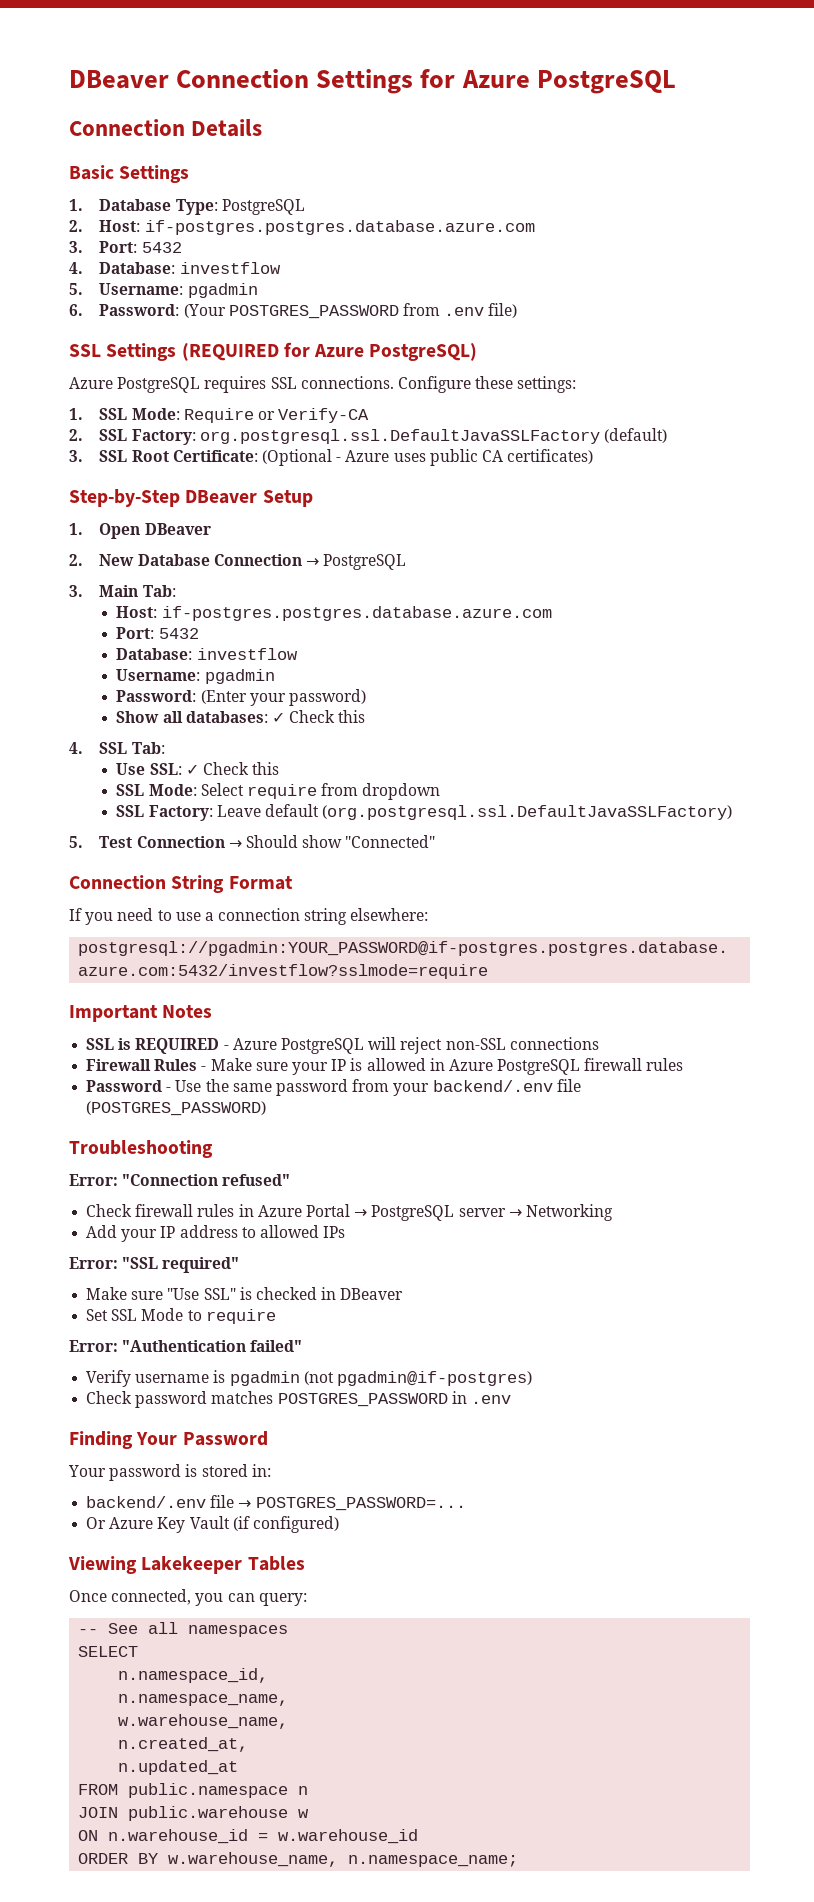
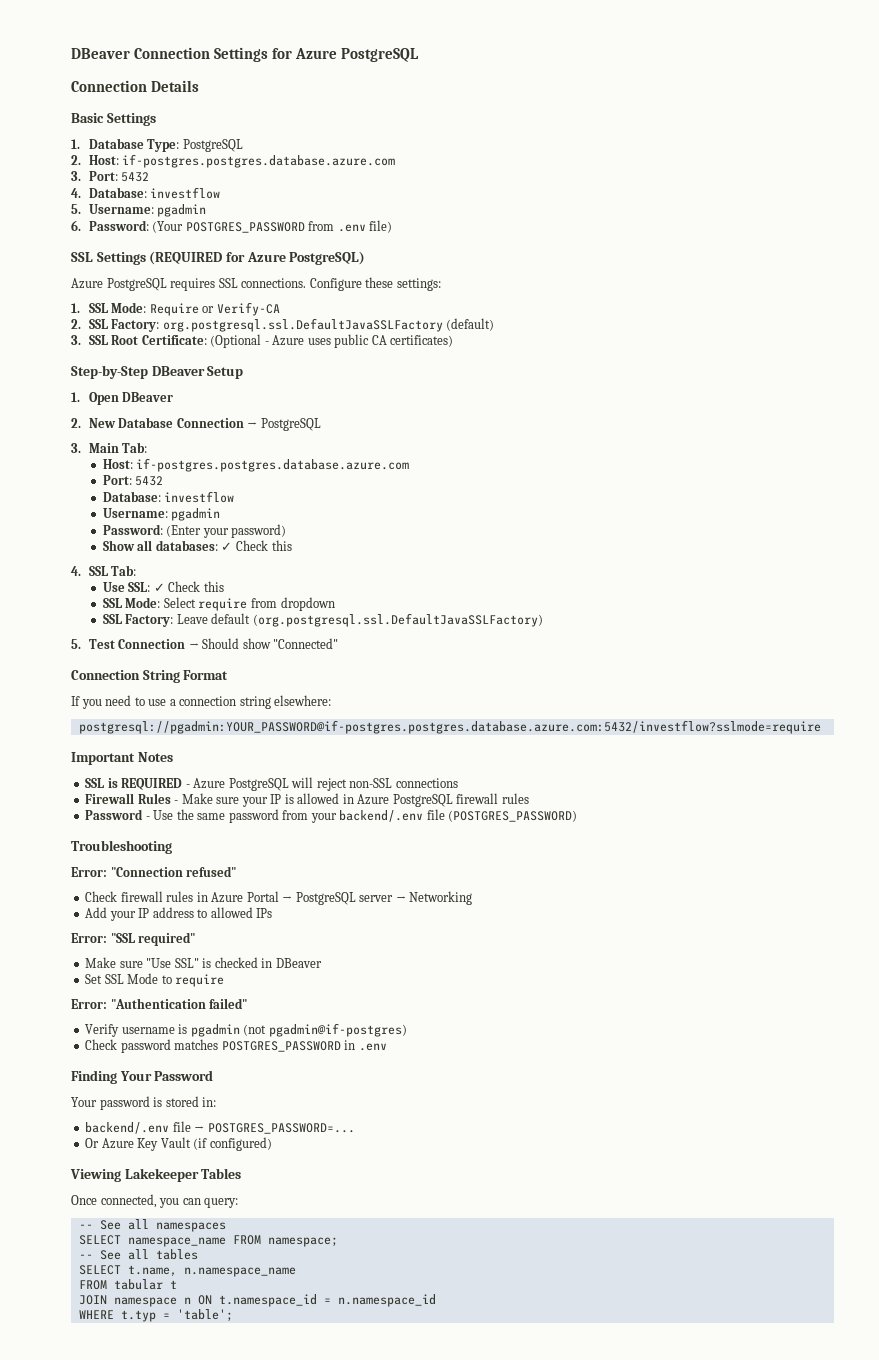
- SELECT
- n.namespace_id,
- n.namespace_name,
- w.warehouse_name,
- n.created_at,
- n.updated_at
- FROM public.namespace n
+ SELECT namespace_name FROM namespace;
+ -- See all tables
+ SELECT t.name, n.namespace_name
+ FROM tabular t
- JOIN public.warehouse w
- ON n.warehouse_id = w.warehouse_id
- ORDER BY w.warehouse_name, n.namespace_name;
+ JOIN namespace n ON t.namespace_id = n.namespace_id
+ WHERE t.typ = 'table';

